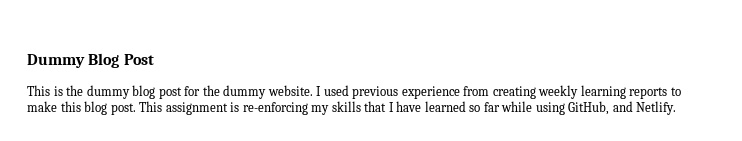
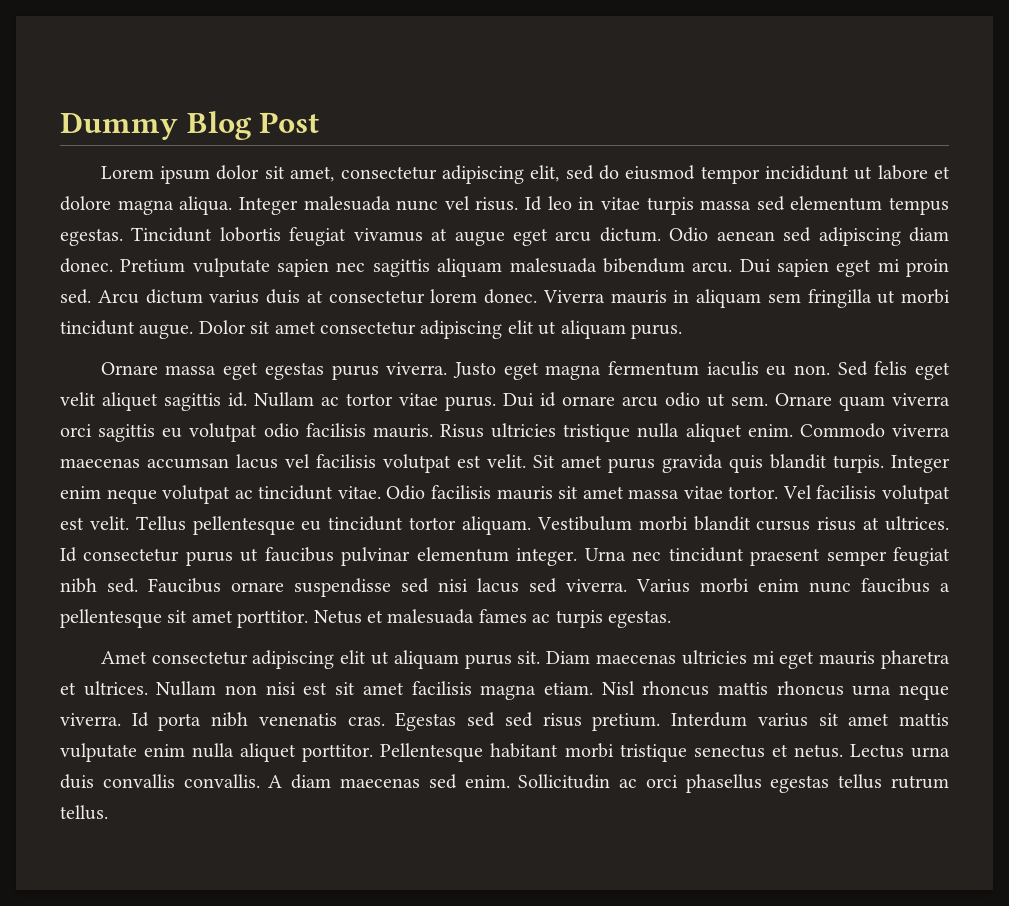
- This is the dummy blog post for the dummy website. I used previous experience from creating weekly learning reports to make this blog post. This assignment is re-enforcing my skills that I have learned so far while using GitHub, and Netlify.
+ Lorem ipsum dolor sit amet, consectetur adipiscing elit, sed do eiusmod tempor incididunt ut labore et dolore magna aliqua. Integer malesuada nunc vel risus. Id leo in vitae turpis massa sed elementum tempus egestas. Tincidunt lobortis feugiat vivamus at augue eget arcu dictum. Odio aenean sed adipiscing diam donec. Pretium vulputate sapien nec sagittis aliquam malesuada bibendum arcu. Dui sapien eget mi proin sed. Arcu dictum varius duis at consectetur lorem donec. Viverra mauris in aliquam sem fringilla ut morbi tincidunt augue. Dolor sit amet consectetur adipiscing elit ut aliquam purus.
+ Ornare massa eget egestas purus viverra. Justo eget magna fermentum iaculis eu non. Sed felis eget velit aliquet sagittis id. Nullam ac tortor vitae purus. Dui id ornare arcu odio ut sem. Ornare quam viverra orci sagittis eu volutpat odio facilisis mauris. Risus ultricies tristique nulla aliquet enim. Commodo viverra maecenas accumsan lacus vel facilisis volutpat est velit. Sit amet purus gravida quis blandit turpis. Integer enim neque volutpat ac tincidunt vitae. Odio facilisis mauris sit amet massa vitae tortor. Vel facilisis volutpat est velit. Tellus pellentesque eu tincidunt tortor aliquam. Vestibulum morbi blandit cursus risus at ultrices. Id consectetur purus ut faucibus pulvinar elementum integer. Urna nec tincidunt praesent semper feugiat nibh sed. Faucibus ornare suspendisse sed nisi lacus sed viverra. Varius morbi enim nunc faucibus a pellentesque sit amet porttitor. Netus et malesuada fames ac turpis egestas.
+ Amet consectetur adipiscing elit ut aliquam purus sit. Diam maecenas ultricies mi eget mauris pharetra et ultrices. Nullam non nisi est sit amet facilisis magna etiam. Nisl rhoncus mattis rhoncus urna neque viverra. Id porta nibh venenatis cras. Egestas sed sed risus pretium. Interdum varius sit amet mattis vulputate enim nulla aliquet porttitor. Pellentesque habitant morbi tristique senectus et netus. Lectus urna duis convallis convallis. A diam maecenas sed enim. Sollicitudin ac orci phasellus egestas tellus rutrum tellus.

